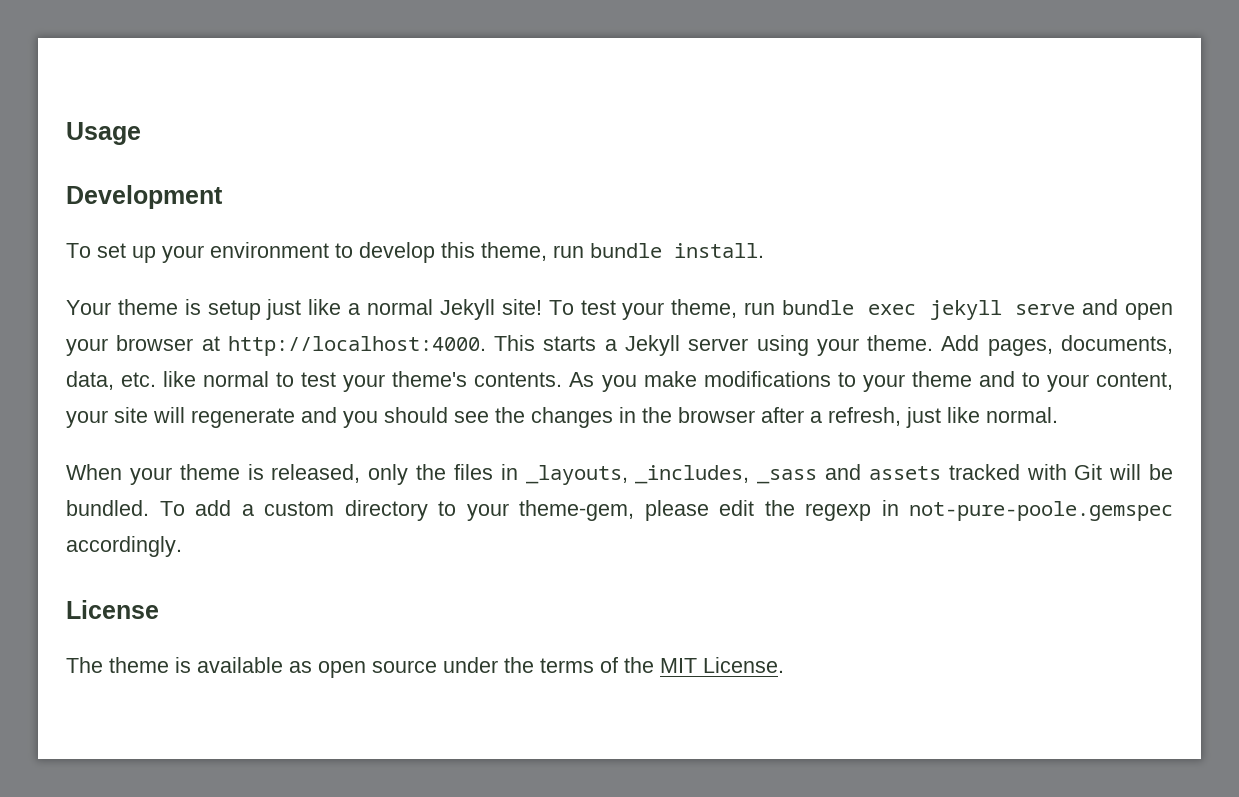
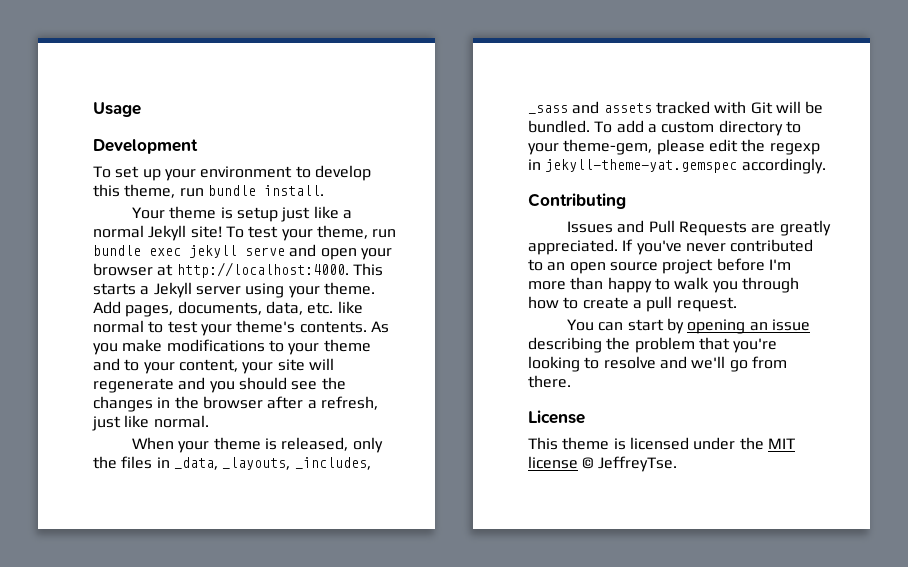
- When your theme is released, only the files in _layouts, _includes, _sass and assets tracked with Git will be bundled.
+ When your theme is released, only the files in _data, _layouts, _includes, _sass and assets tracked with Git will be bundled.
- To add a custom directory to your theme-gem, please edit the regexp in not-pure-poole.gemspec accordingly.
+ To add a custom directory to your theme-gem, please edit the regexp in jekyll-theme-yat.gemspec accordingly.
+ Contributing
+ Issues and Pull Requests are greatly appreciated. If you've never contributed to an open source project before I'm more than happy to walk you through how to create a pull request.
+ You can start by opening an issue describing the problem that you're looking to resolve and we'll go from there.
- The theme is available as open source under the terms of the MIT License.
+ This theme is licensed under the MIT license © JeffreyTse.

